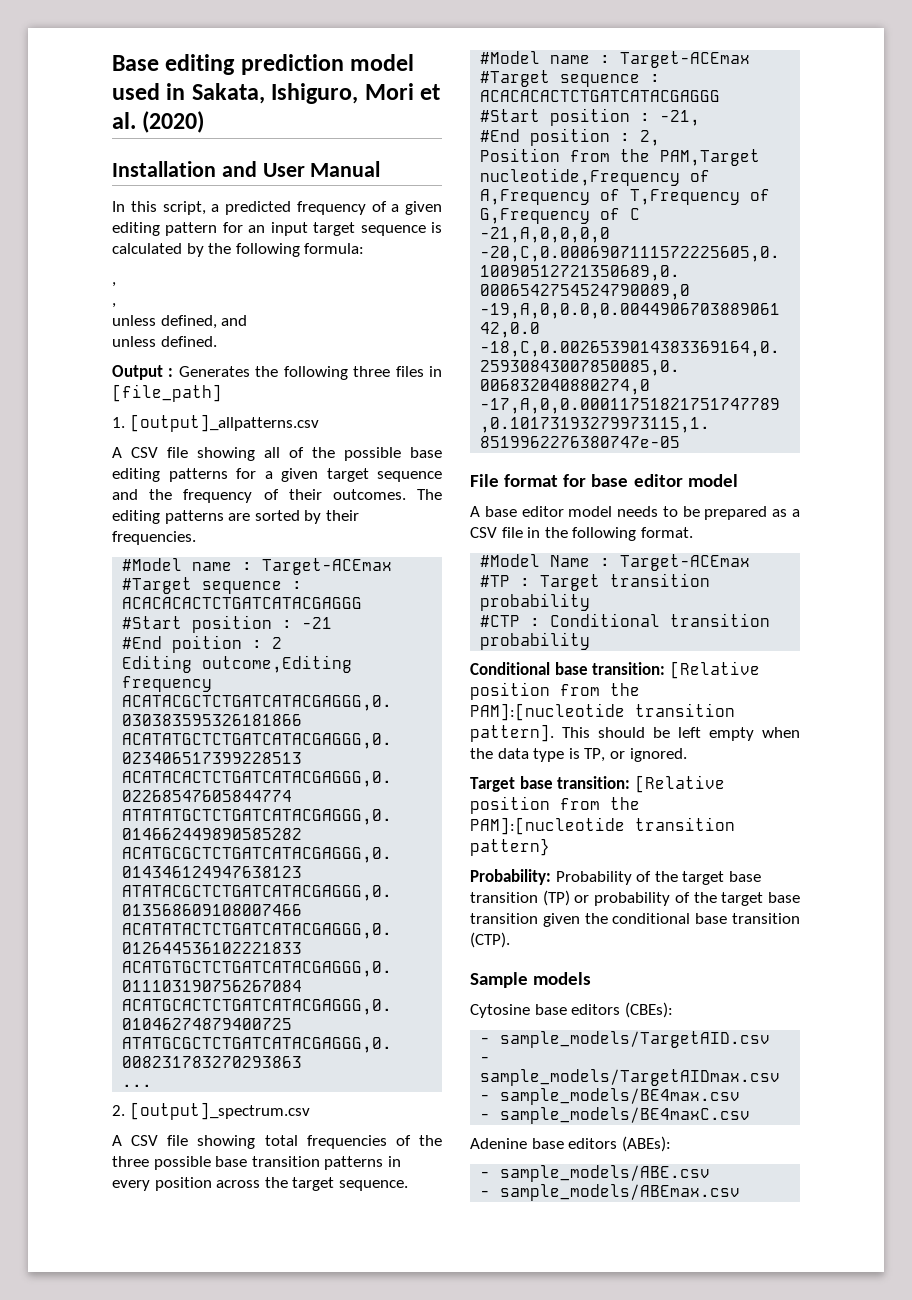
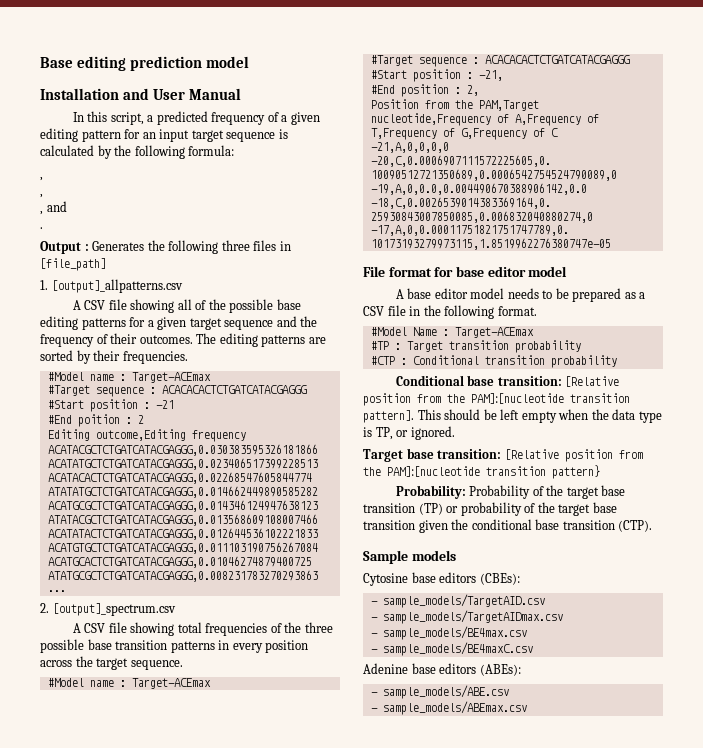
- Base editing prediction model used in Sakata, Ishiguro, Mori et al. (2020)
+ Base editing prediction model
- unless defined, and
+ , and
- unless defined.
+ .

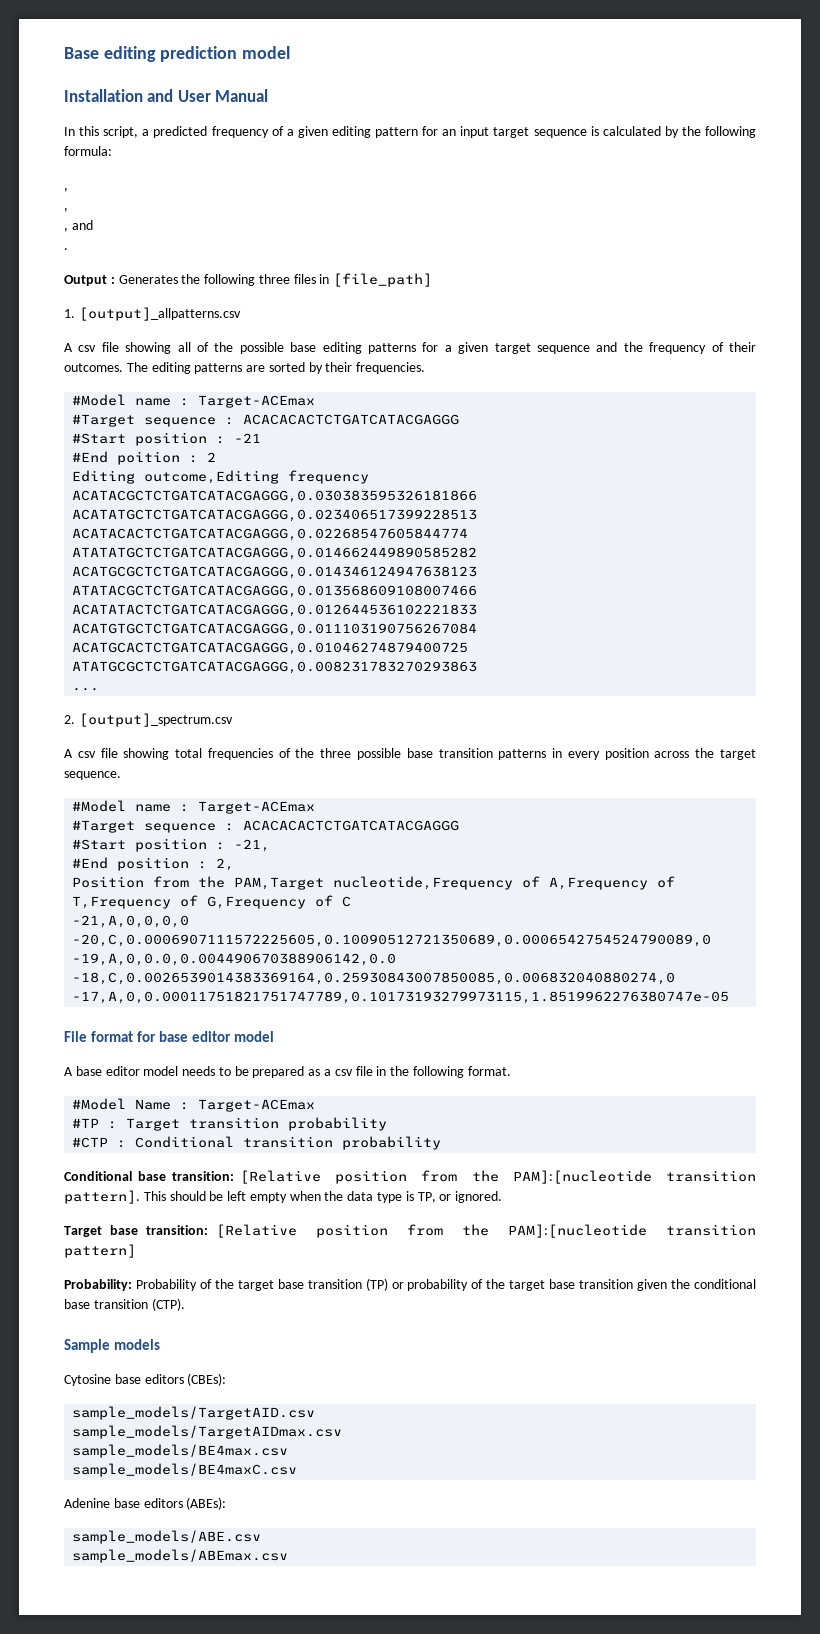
- A CSV file showing all of the possible base editing patterns for a given target sequence and the frequency of their outcomes.
+ A csv file showing all of the possible base editing patterns for a given target sequence and the frequency of their outcomes.
- A CSV file showing total frequencies of the three possible base transition patterns in every position across the target sequence.
+ A csv file showing total frequencies of the three possible base transition patterns in every position across the target sequence.
- A base editor model needs to be prepared as a CSV file in the following format.
+ A base editor model needs to be prepared as a csv file in the following format.
- Target base transition: [Relative position from the PAM]:[nucleotide transition pattern}
+ Target base transition: [Relative position from the PAM]:[nucleotide transition pattern]
- - sample_models/TargetAID.csv
+ sample_models/TargetAID.csv
- - sample_models/TargetAIDmax.csv
+ sample_models/TargetAIDmax.csv
- - sample_models/BE4max.csv
+ sample_models/BE4max.csv
- - sample_models/BE4maxC.csv
+ sample_models/BE4maxC.csv
- - sample_models/ABE.csv
+ sample_models/ABE.csv
- - sample_models/ABEmax.csv
+ sample_models/ABEmax.csv

